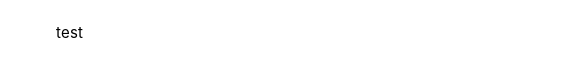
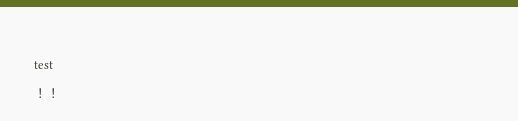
+ ！！

